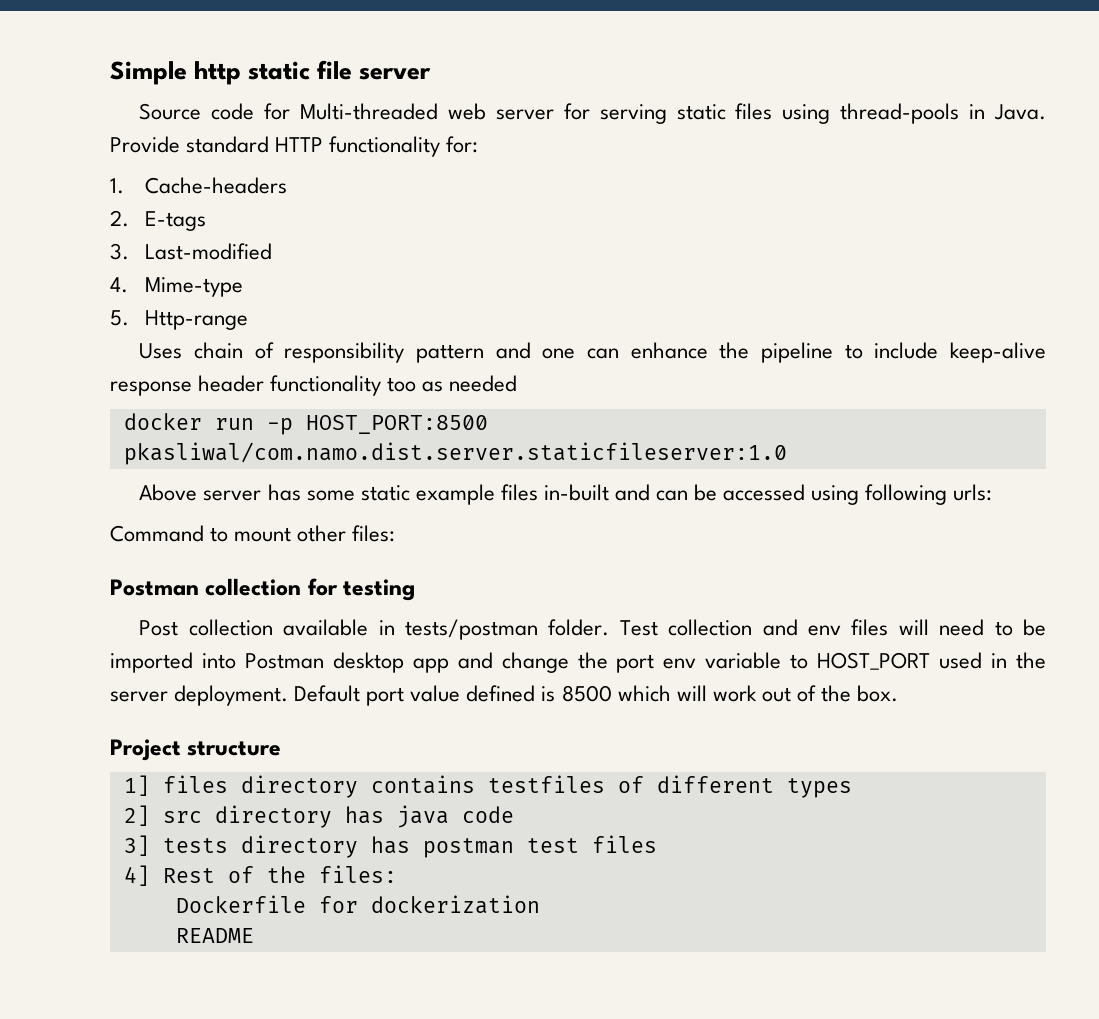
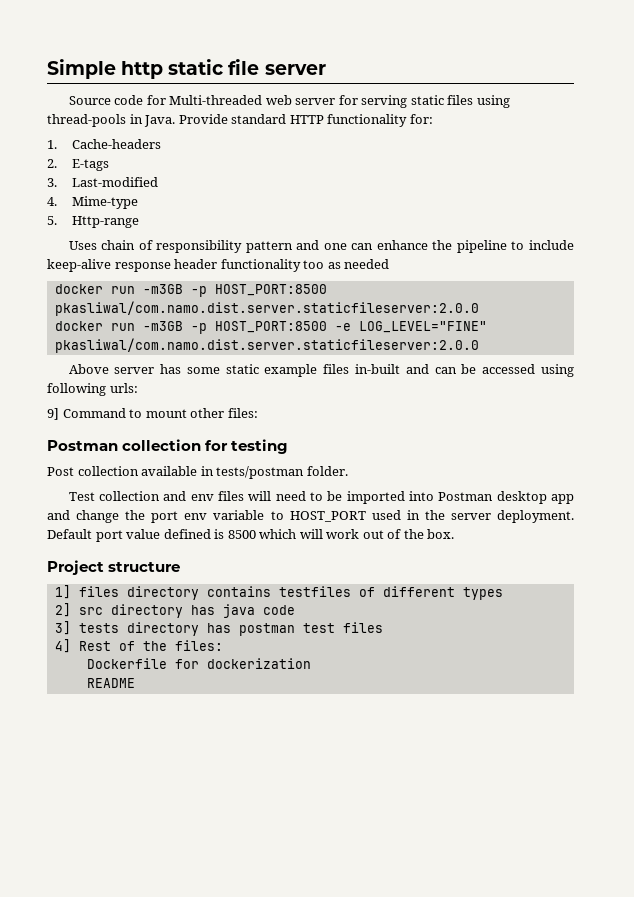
- docker run -p HOST_PORT:8500 pkasliwal/com.namo.dist.server.staticfileserver:1.0
+ docker run -m3GB -p HOST_PORT:8500 pkasliwal/com.namo.dist.server.staticfileserver:2.0.0
+ docker run -m3GB -p HOST_PORT:8500 -e LOG_LEVEL="FINE" pkasliwal/com.namo.dist.server.staticfileserver:2.0.0
- Command to mount other files:
+ 9] Command to mount other files:
- Post collection available in tests/postman folder. Test collection and env files will need to be imported into Postman desktop app and change the port env variable to HOST_PORT used in the server deployment.
+ Post collection available in tests/postman folder.
+ Test collection and env files will need to be imported into Postman desktop app and change the port env variable to HOST_PORT used in the server deployment.

